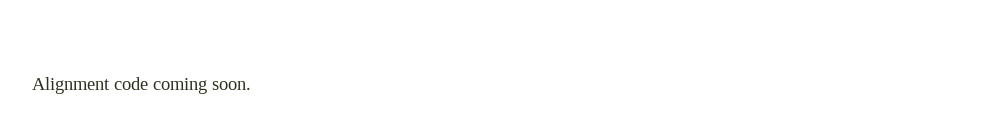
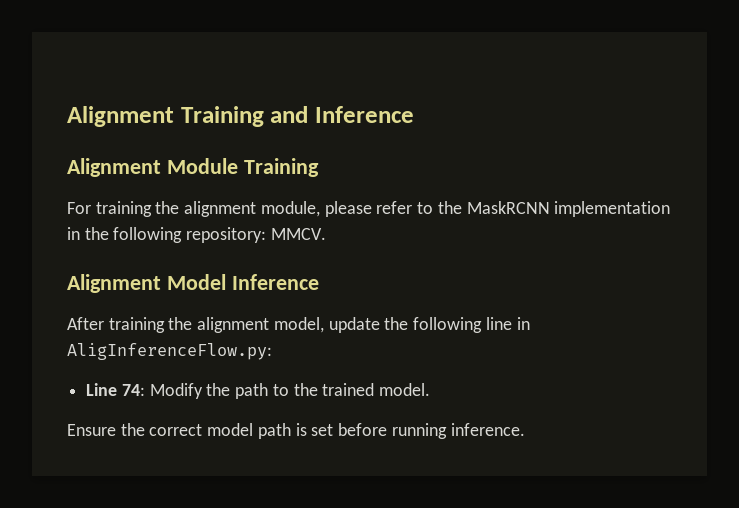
- Alignment code coming soon.
+ Alignment Training and Inference
+ Alignment Module Training
+ For training the alignment module, please refer to the MaskRCNN implementation in the following repository: MMCV.
+ Alignment Model Inference
+ After training the alignment model, update the following line in AligInferenceFlow.py:
+ Line 74: Modify the path to the trained model.
+ Ensure the correct model path is set before running inference.

